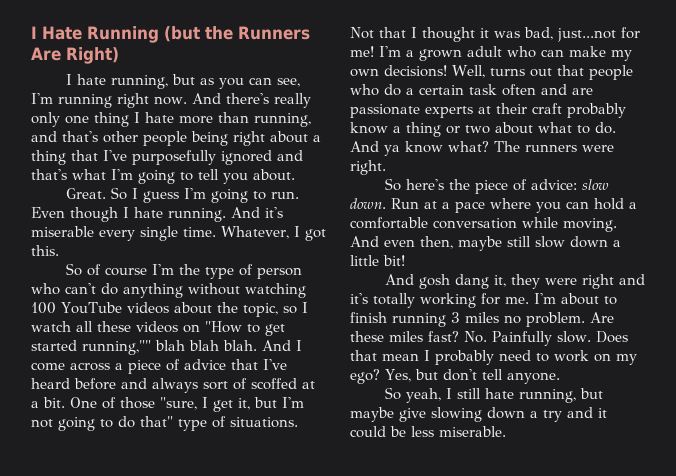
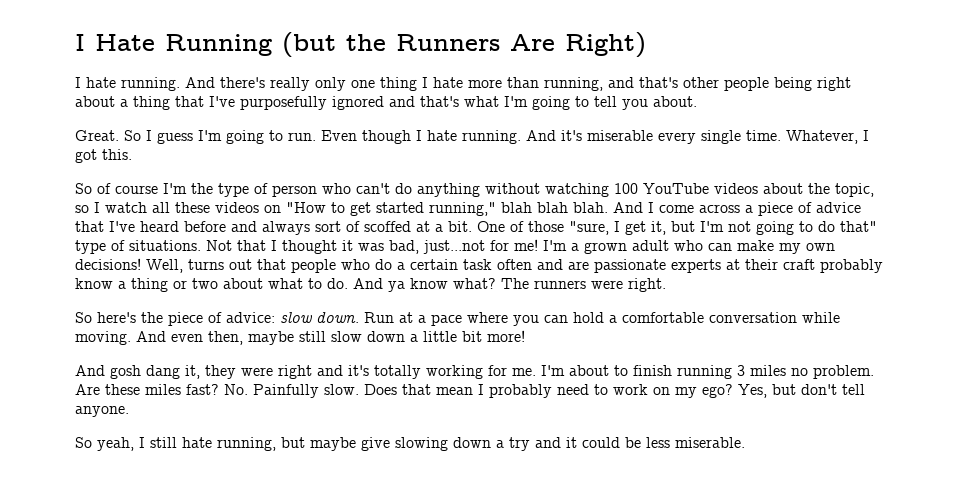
  I Hate Running (but the Runners Are Right)
- I hate running, but as you can see, I'm running right now.
+ I hate running.
- So of course I'm the type of person who can't do anything without watching 100 YouTube videos about the topic, so I watch all these videos on "How to get started running,"" blah blah blah.
+ So of course I'm the type of person who can't do anything without watching 100 YouTube videos about the topic, so I watch all these videos on "How to get started running," blah blah blah.
- And even then, maybe still slow down a little bit!
+ And even then, maybe still slow down a little bit more!

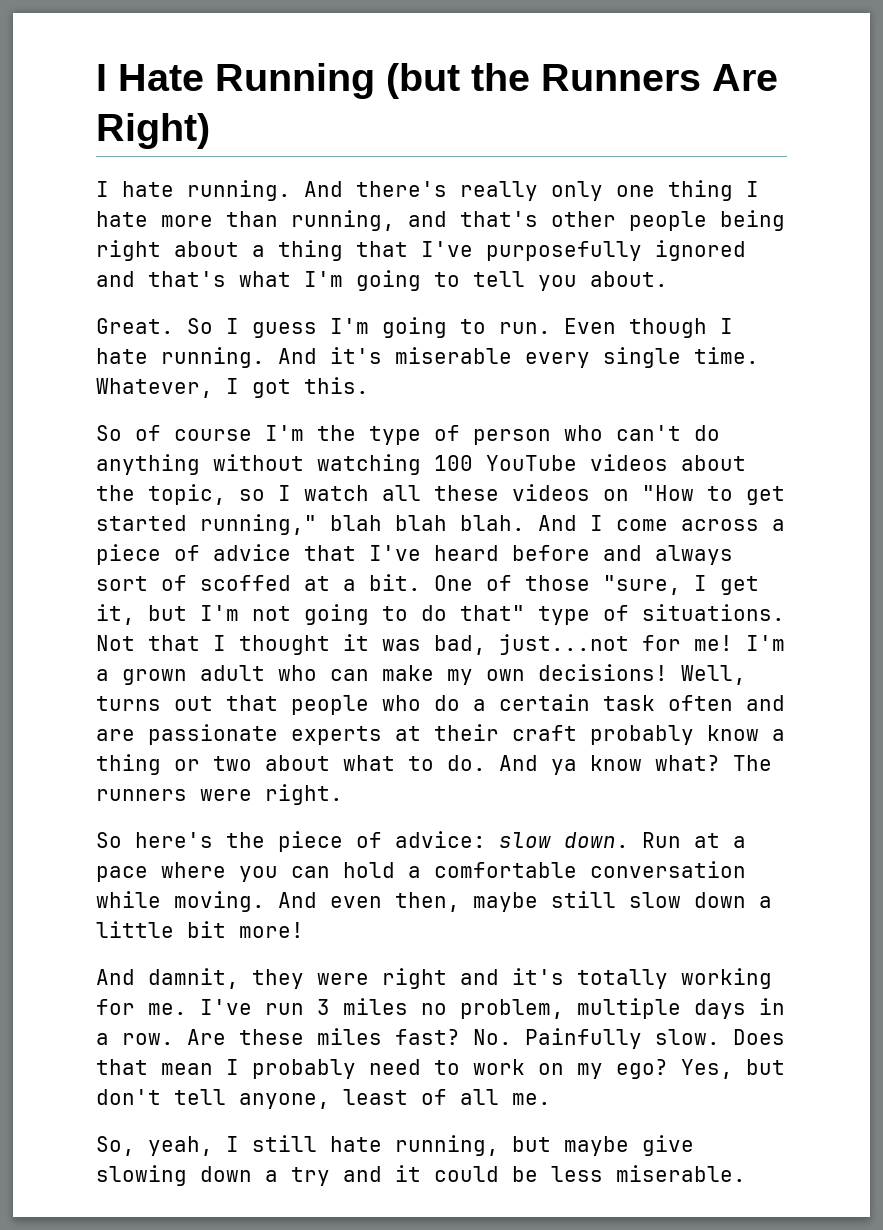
- And gosh dang it, they were right and it's totally working for me.
+ And damnit, they were right and it's totally working for me.
- I'm about to finish running 3 miles no problem.
+ I've run 3 miles no problem, multiple days in a row.
- Yes, but don't tell anyone.
- So yeah, I still hate running, but maybe give slowing down a try and it could be less miserable.
+ Yes, but don't tell anyone, least of all me.
+ So, yeah, I still hate running, but maybe give slowing down a try and it could be less miserable.

